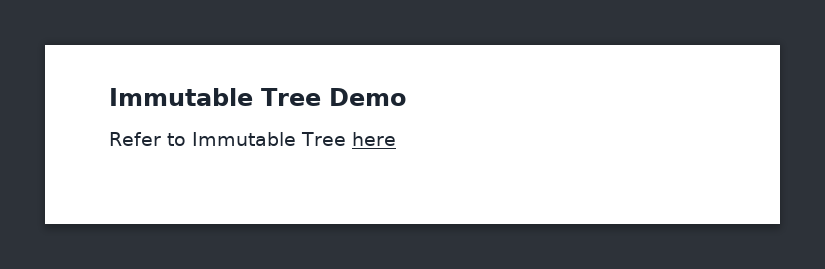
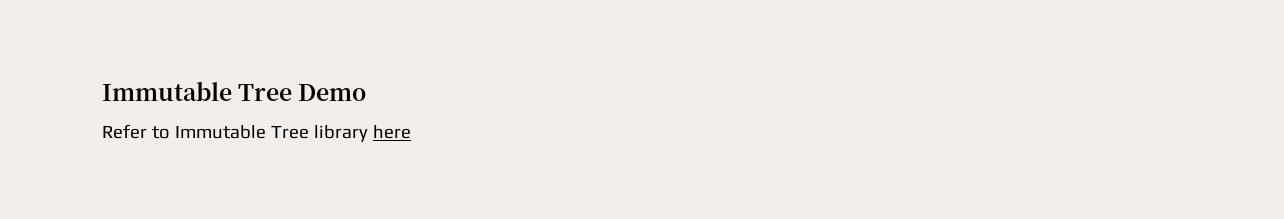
- Refer to Immutable Tree here
+ Refer to Immutable Tree library here

